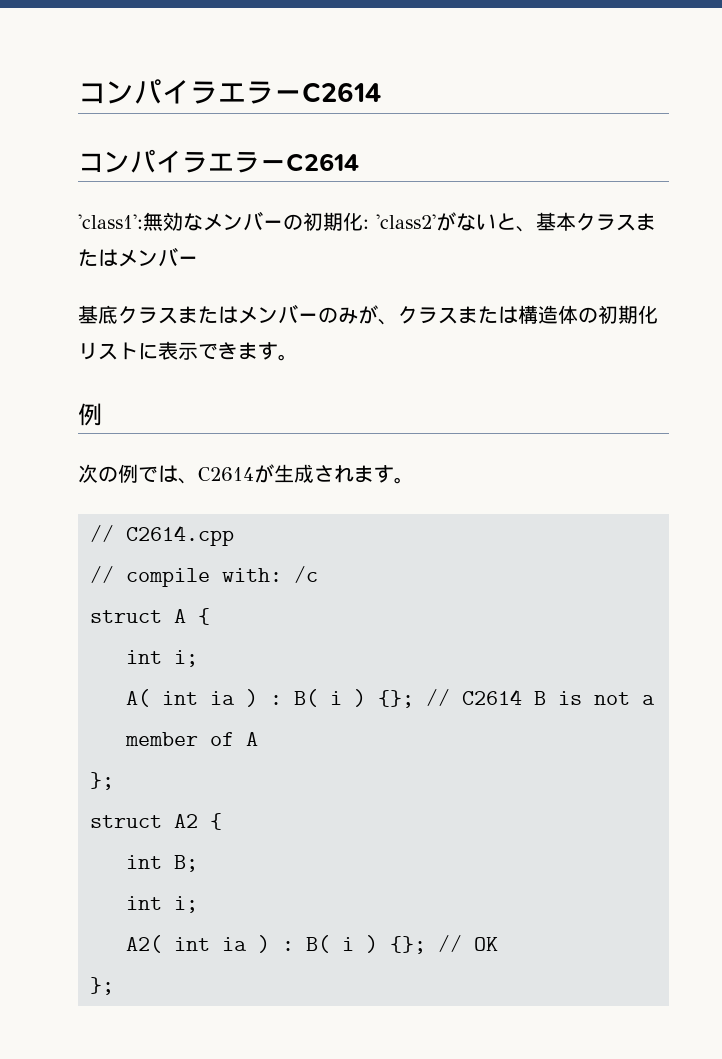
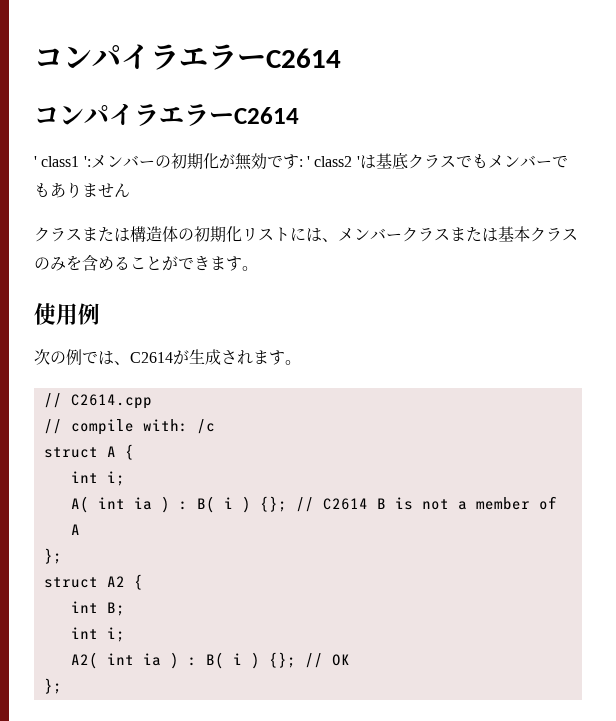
- 'class1':無効なメンバーの初期化: 'class2'がないと、基本クラスまたはメンバー
- 基底クラスまたはメンバーのみが、クラスまたは構造体の初期化リストに表示できます。
- 例
+ ' class1 ':メンバーの初期化が無効です: ' class2 'は基底クラスでもメンバーでもありません
+ クラスまたは構造体の初期化リストには、メンバークラスまたは基本クラスのみを含めることができます。
+ 使用例

